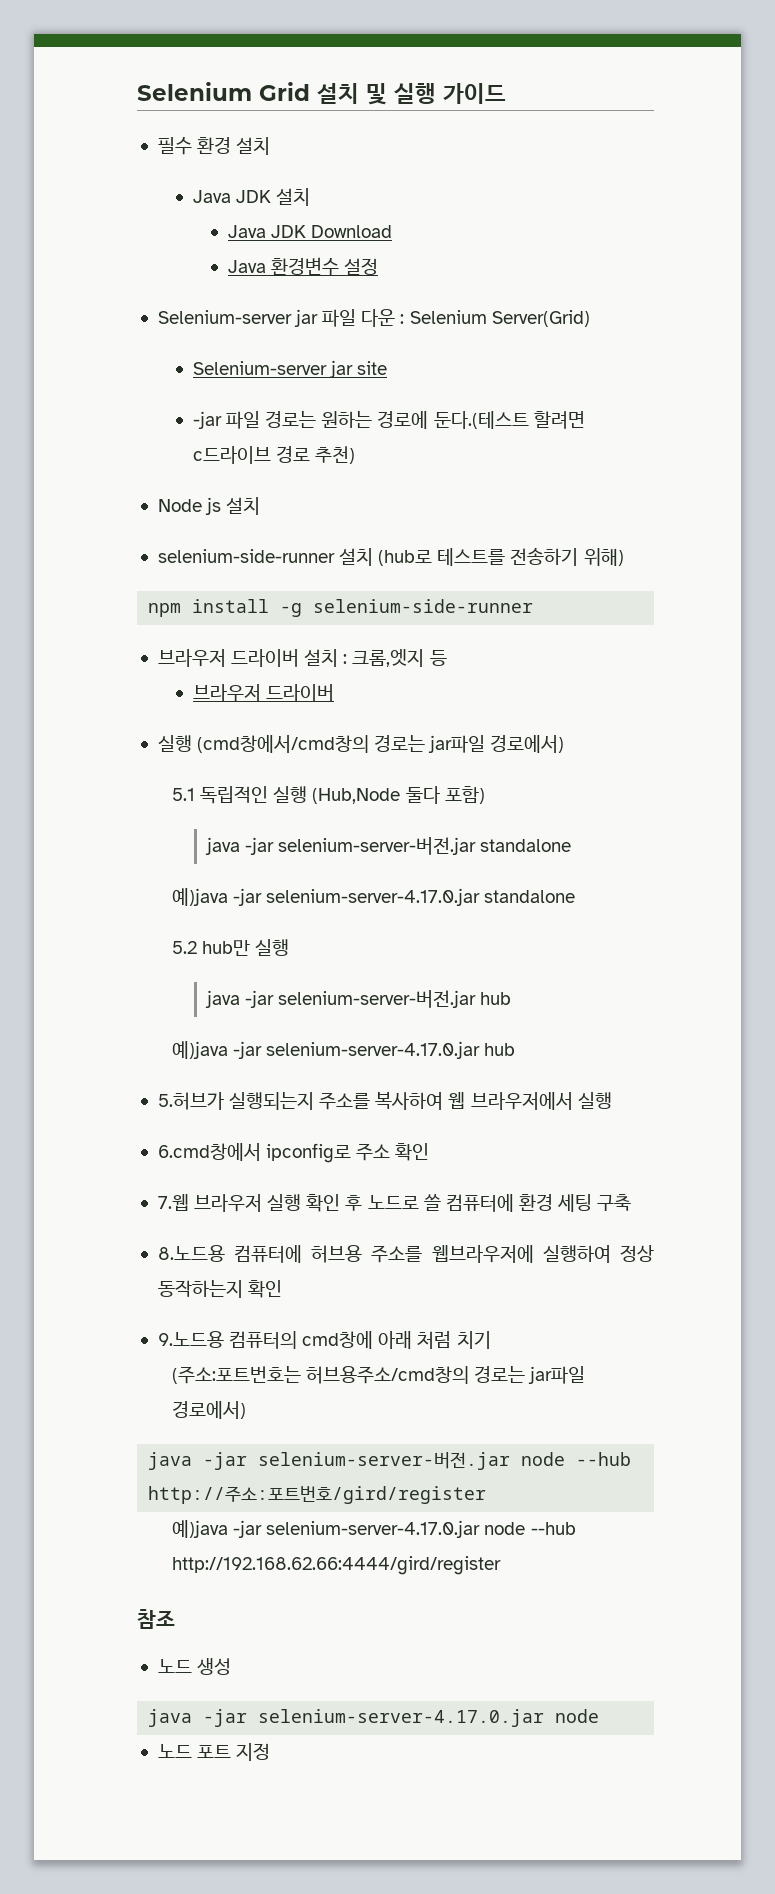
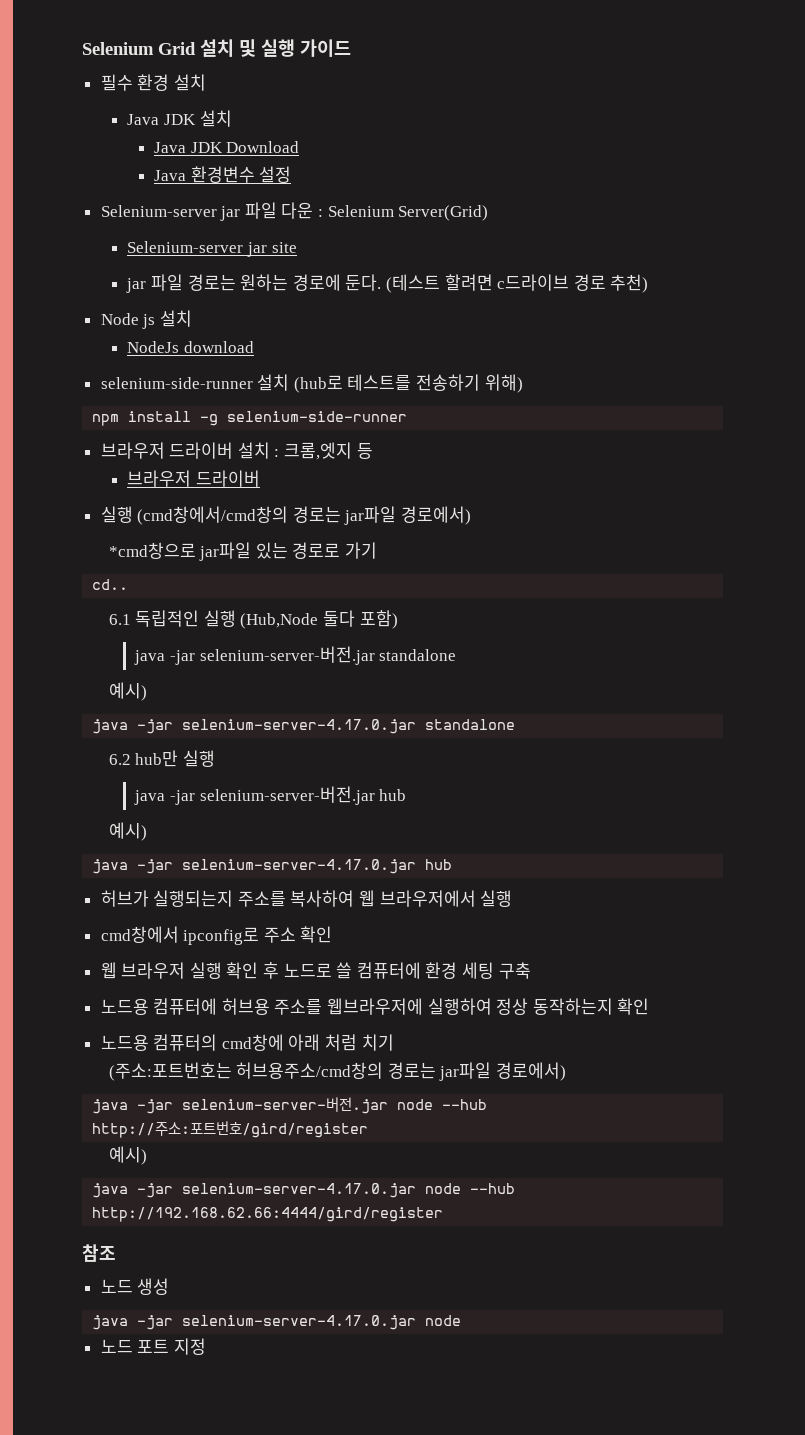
- -jar 파일 경로는 원하는 경로에 둔다.(테스트 할려면 c드라이브 경로 추천)
+ jar 파일 경로는 원하는 경로에 둔다. (테스트 할려면 c드라이브 경로 추천)
+ NodeJs download
- 5.1 독립적인 실행 (Hub,Node 둘다 포함)
+ *cmd창으로 jar파일 있는 경로로 가기
+ cd..
+ 6.1 독립적인 실행 (Hub,Node 둘다 포함)
  java -jar selenium-server-버전.jar standalone
- 예)java -jar selenium-server-4.17.0.jar standalone
+ 예시)
+ java -jar selenium-server-4.17.0.jar standalone
- 5.2 hub만 실행
+ 6.2 hub만 실행
  java -jar selenium-server-버전.jar hub
- 예)java -jar selenium-server-4.17.0.jar hub
+ 예시)
+ java -jar selenium-server-4.17.0.jar hub
- 5.허브가 실행되는지 주소를 복사하여 웹 브라우저에서 실행
+ 허브가 실행되는지 주소를 복사하여 웹 브라우저에서 실행
- 6.cmd창에서 ipconfig로 주소 확인
+ cmd창에서 ipconfig로 주소 확인
- 7.웹 브라우저 실행 확인 후 노드로 쓸 컴퓨터에 환경 세팅 구축
+ 웹 브라우저 실행 확인 후 노드로 쓸 컴퓨터에 환경 세팅 구축
- 8.노드용 컴퓨터에 허브용 주소를 웹브라우저에 실행하여 정상 동작하는지 확인
+ 노드용 컴퓨터에 허브용 주소를 웹브라우저에 실행하여 정상 동작하는지 확인
- 9.노드용 컴퓨터의 cmd창에 아래 처럼 치기
+ 노드용 컴퓨터의 cmd창에 아래 처럼 치기
  java -jar selenium-server-버전.jar node --hub http://주소:포트번호/gird/register
- 예)java -jar selenium-server-4.17.0.jar node --hub http://192.168.62.66:4444/gird/register
+ 예시)
+ java -jar selenium-server-4.17.0.jar node --hub http://192.168.62.66:4444/gird/register

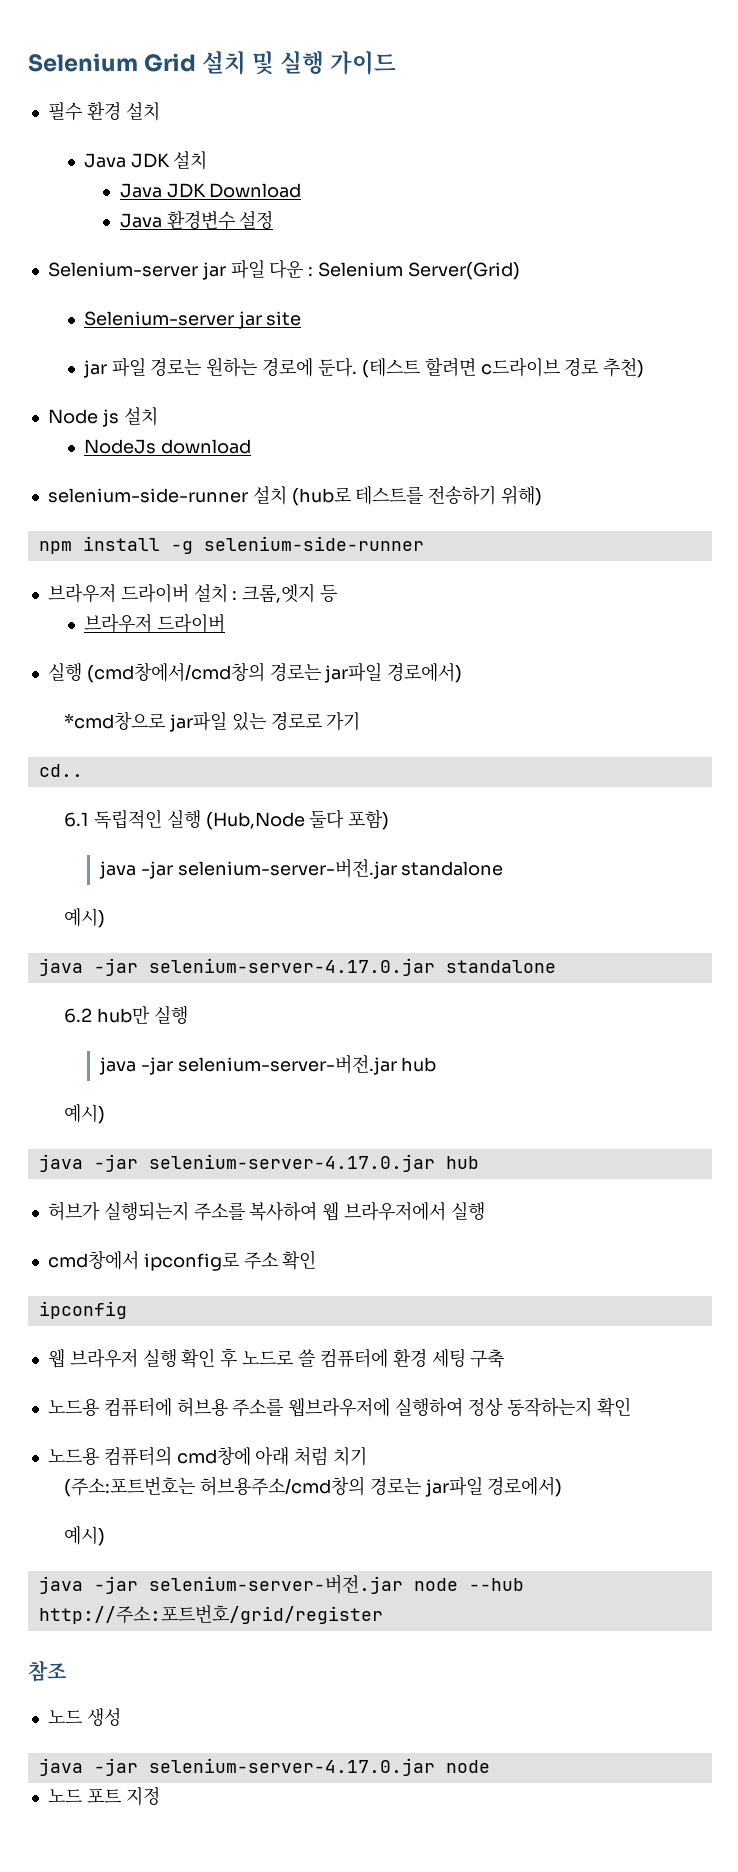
+ ipconfig
  (주소:포트번호는 허브용주소/cmd창의 경로는 jar파일 경로에서)
+ 예시)
- java -jar selenium-server-버전.jar node --hub http://주소:포트번호/gird/register
- 예시)
- java -jar selenium-server-4.17.0.jar node --hub http://192.168.62.66:4444/gird/register
+ java -jar selenium-server-버전.jar node --hub http://주소:포트번호/grid/register

